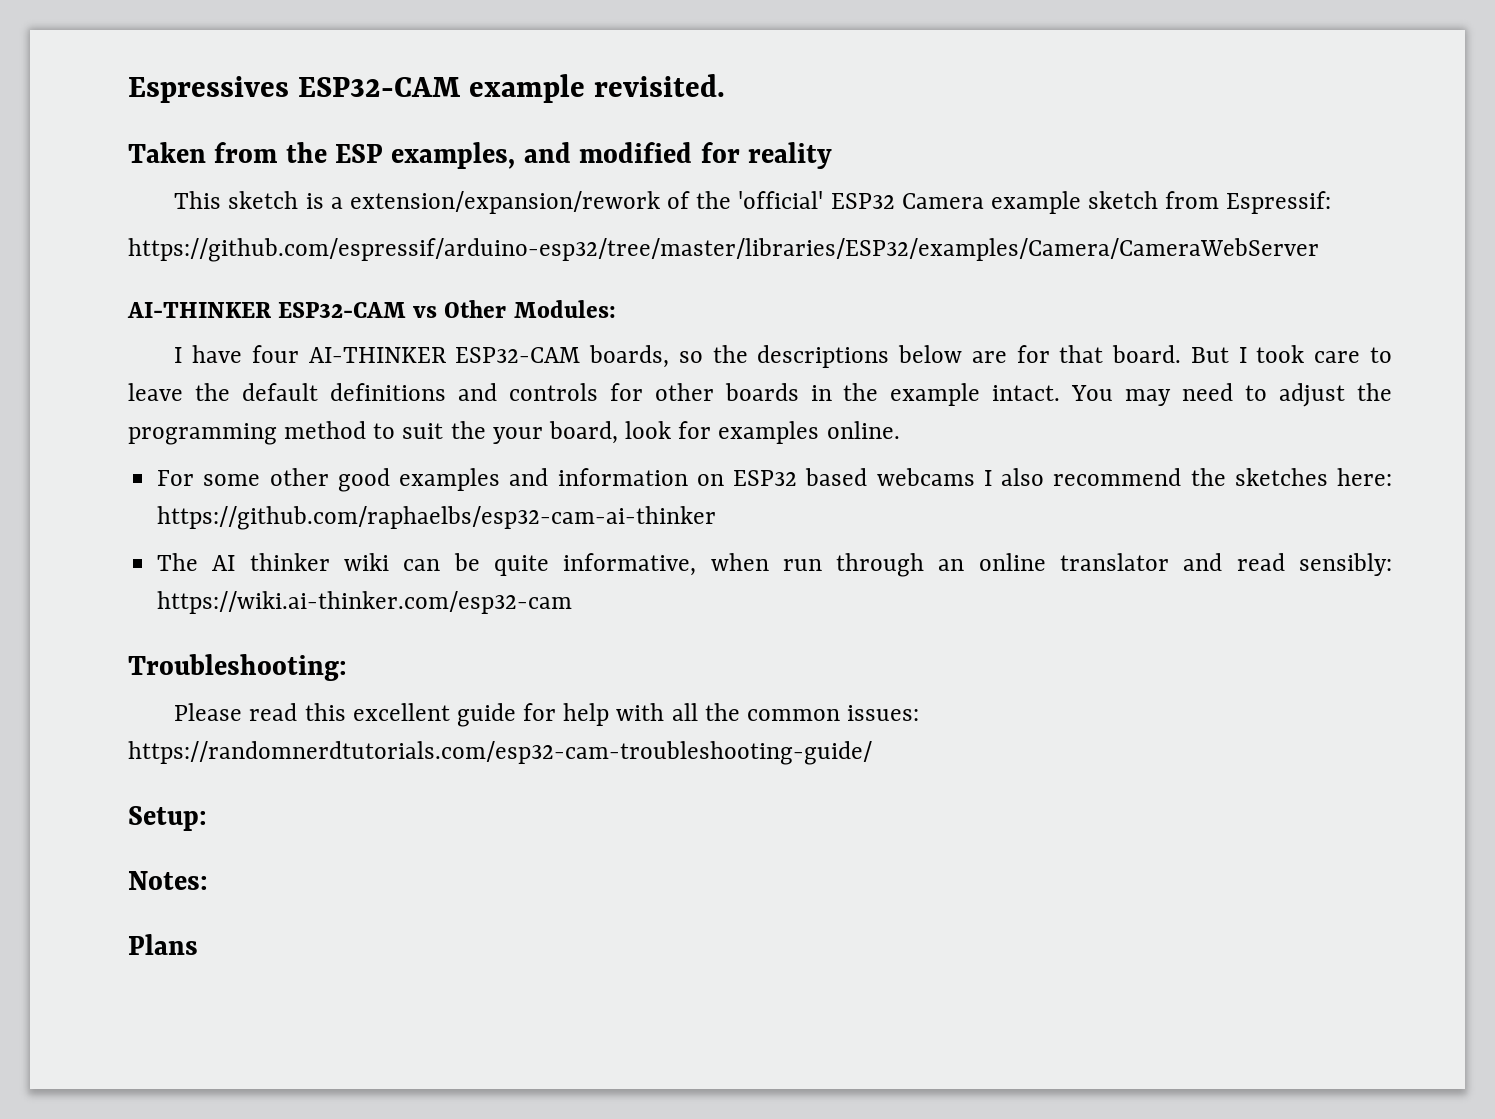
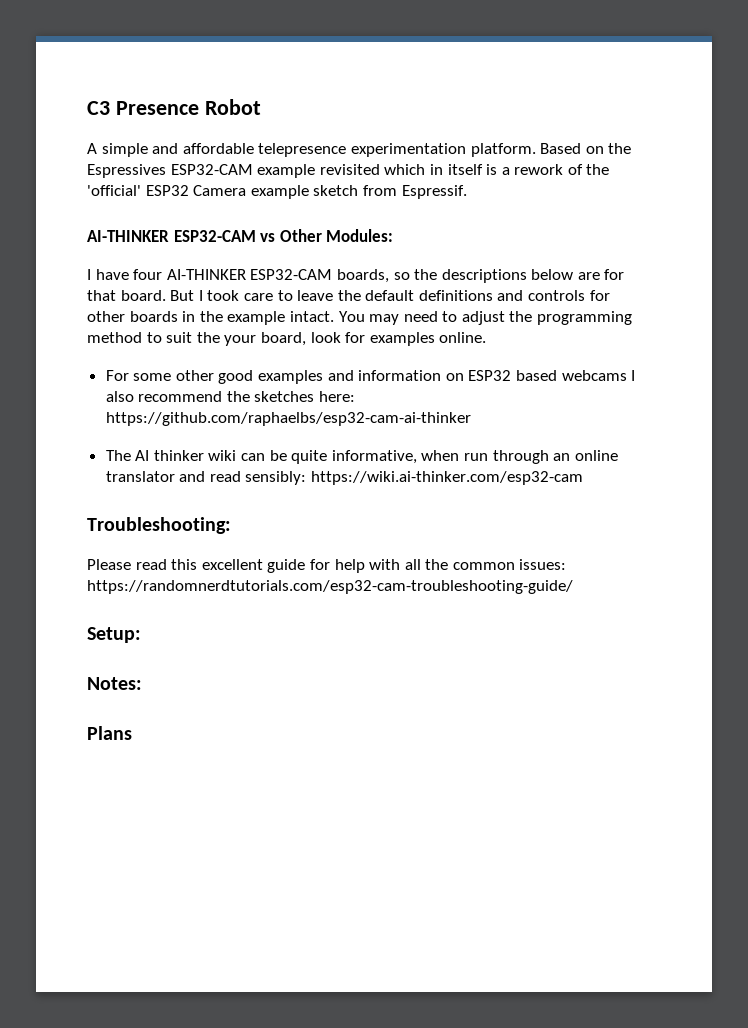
- Espressives ESP32-CAM example revisited.
- Taken from the ESP examples, and modified for reality
- This sketch is a extension/expansion/rework of the 'official' ESP32 Camera example sketch from Espressif:
- https://github.com/espressif/arduino-esp32/tree/master/libraries/ESP32/examples/Camera/CameraWebServer
+ C3 Presence Robot
+ A simple and affordable telepresence experimentation platform. Based on the Espressives ESP32-CAM example revisited which in itself is a rework of the 'official' ESP32 Camera example sketch from Espressif.

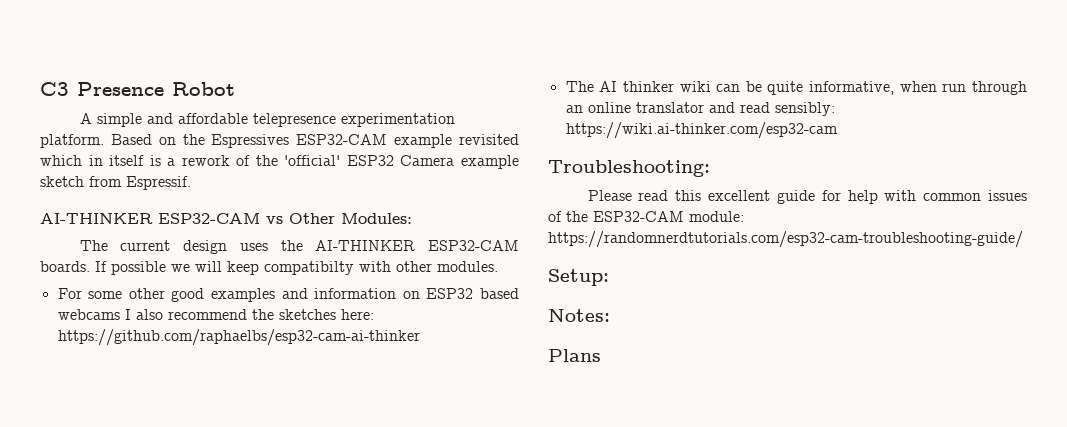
- I have four AI-THINKER ESP32-CAM boards, so the descriptions below are for that board. But I took care to leave the default definitions and controls for other boards in the example intact. You may need to adjust the programming method to suit the your board, look for examples online.
+ The current design uses the AI-THINKER ESP32-CAM boards. If possible we will keep compatibilty with other modules.
- Please read this excellent guide for help with all the common issues: https://randomnerdtutorials.com/esp32-cam-troubleshooting-guide/
+ Please read this excellent guide for help with common issues of the ESP32-CAM module: https://randomnerdtutorials.com/esp32-cam-troubleshooting-guide/

